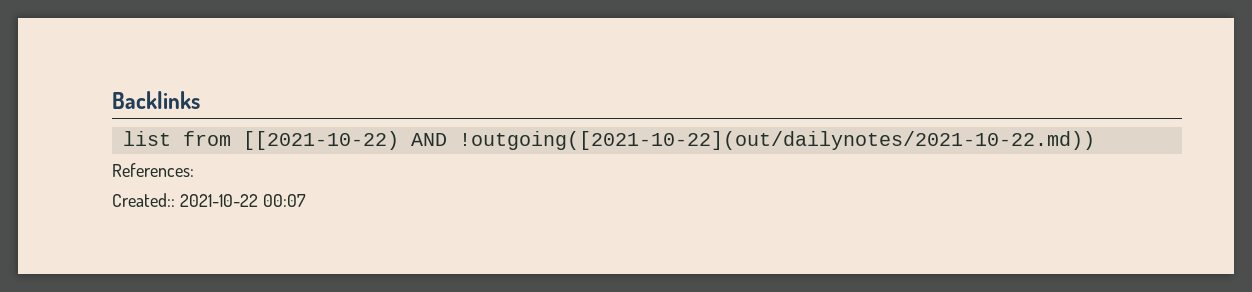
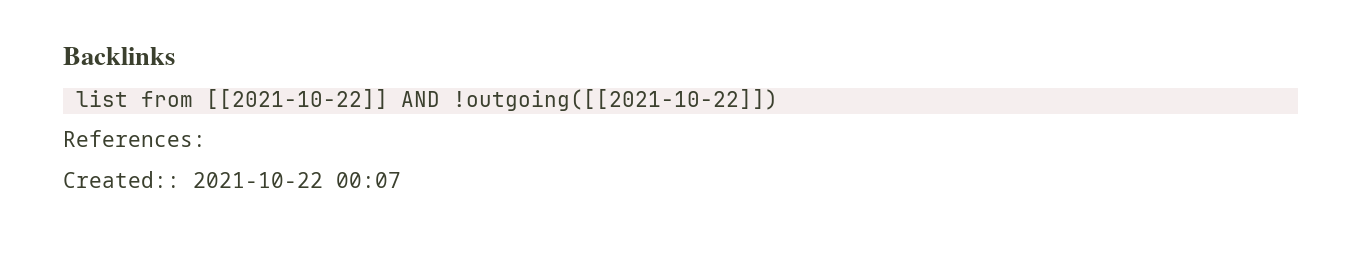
- list from [[2021-10-22) AND !outgoing([2021-10-22](out/dailynotes/2021-10-22.md))
+ list from [[2021-10-22]] AND !outgoing([[2021-10-22]])

